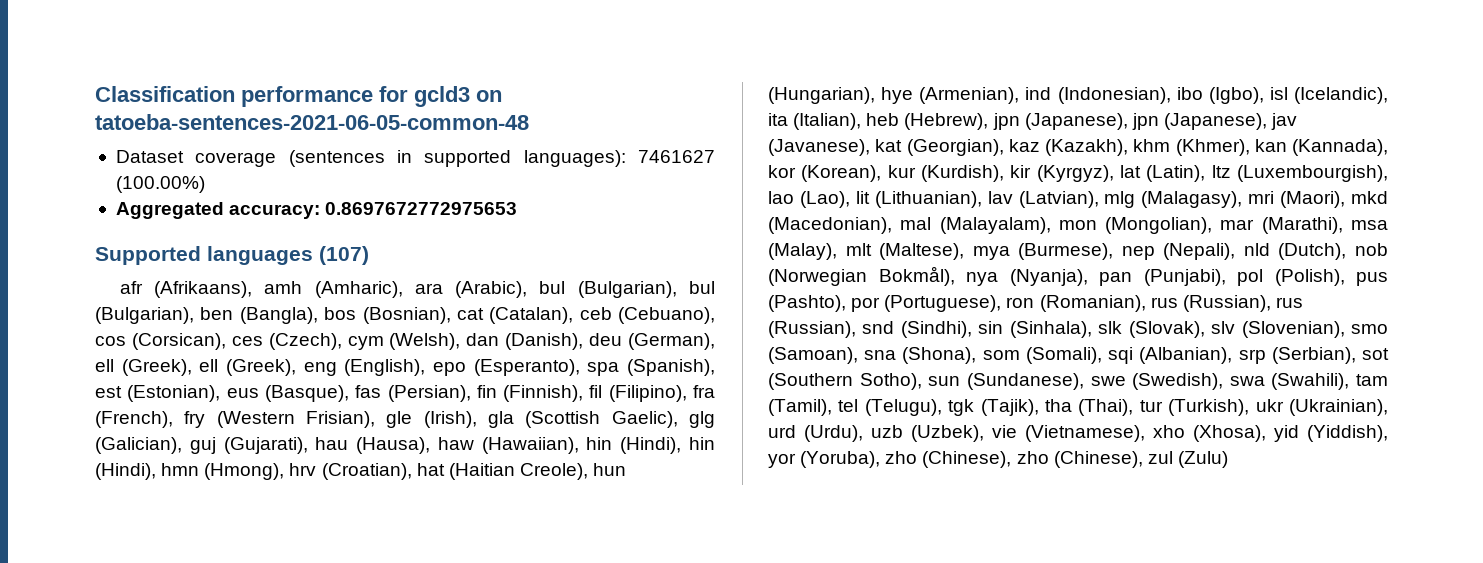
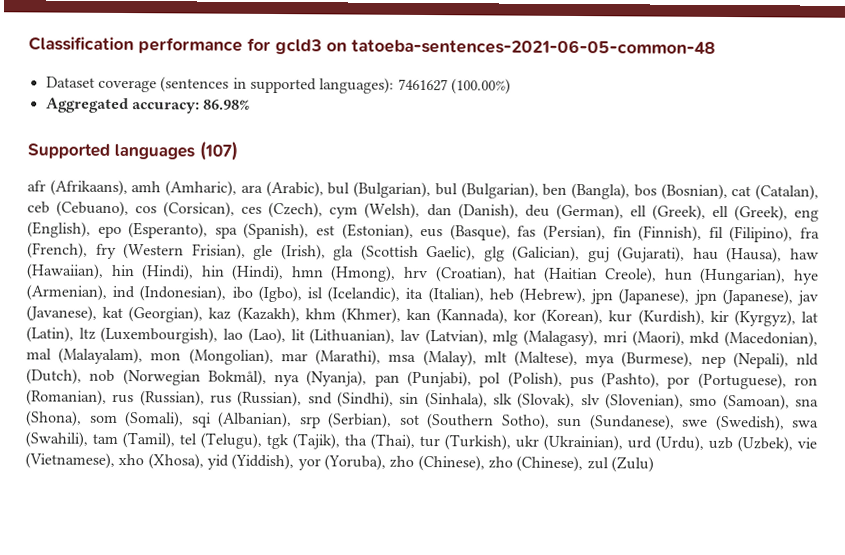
- Aggregated accuracy: 0.8697672772975653
+ Aggregated accuracy: 86.98%

